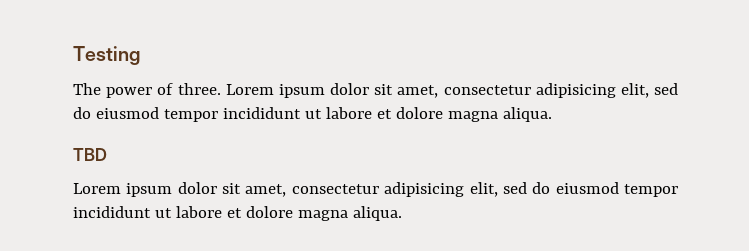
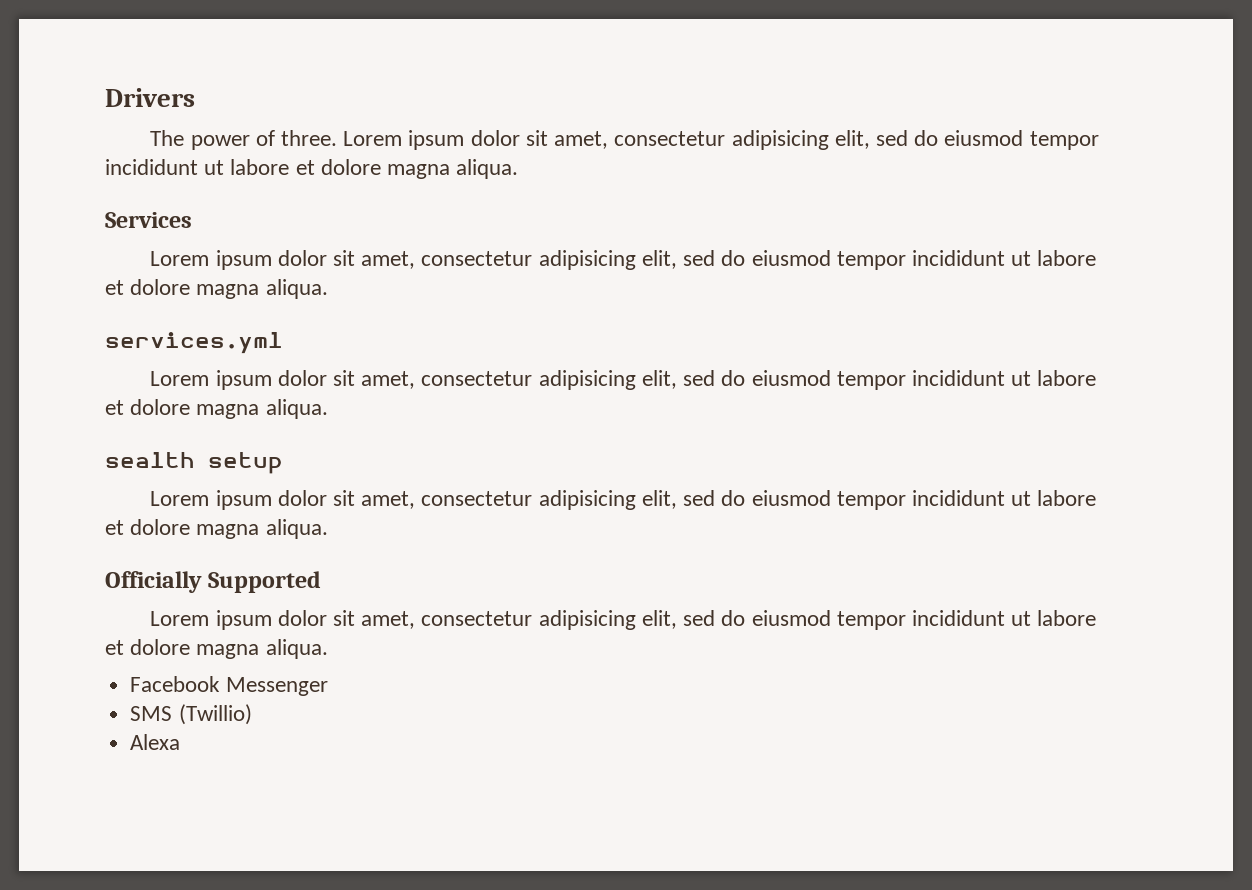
- Testing
+ Drivers
- TBD
+ Services
+ services.yml
+ Lorem ipsum dolor sit amet, consectetur adipisicing elit, sed do eiusmod tempor incididunt ut labore et dolore magna aliqua.
+ sealth setup
+ Lorem ipsum dolor sit amet, consectetur adipisicing elit, sed do eiusmod tempor incididunt ut labore et dolore magna aliqua.
+ Officially Supported
+ Lorem ipsum dolor sit amet, consectetur adipisicing elit, sed do eiusmod tempor incididunt ut labore et dolore magna aliqua.
+ Facebook Messenger
+ SMS (Twillio)
+ Alexa

